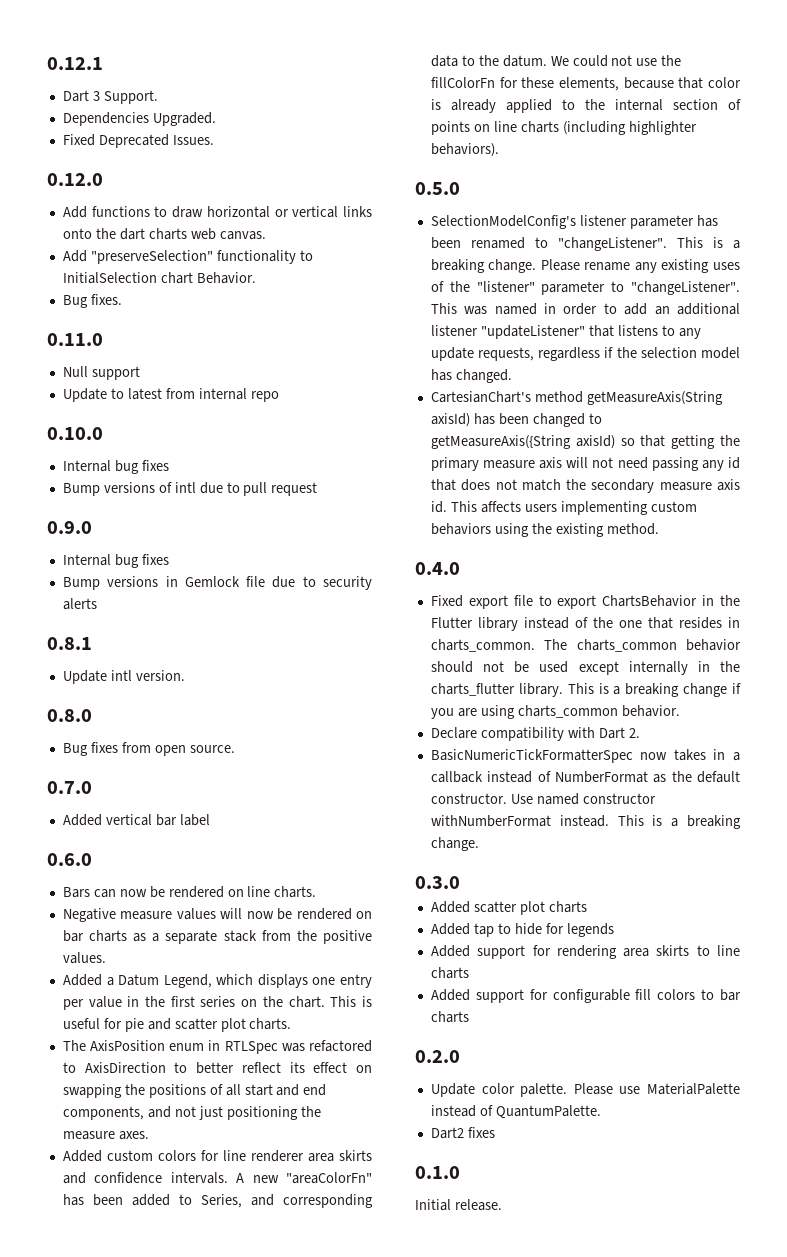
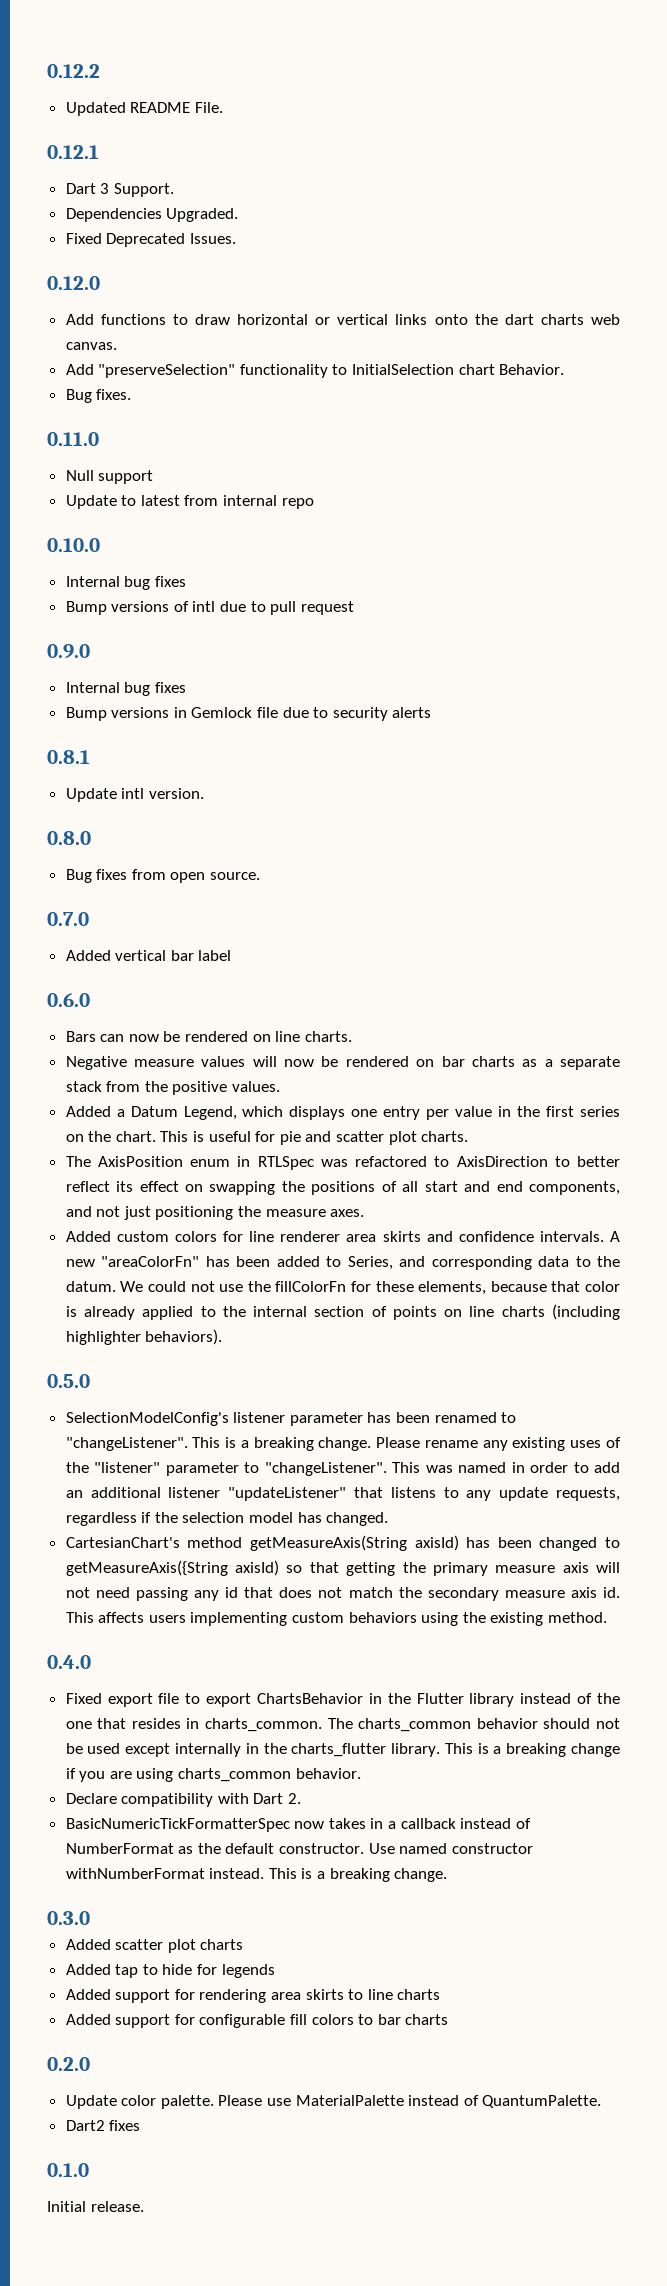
+ 0.12.2
+ Updated README File.

